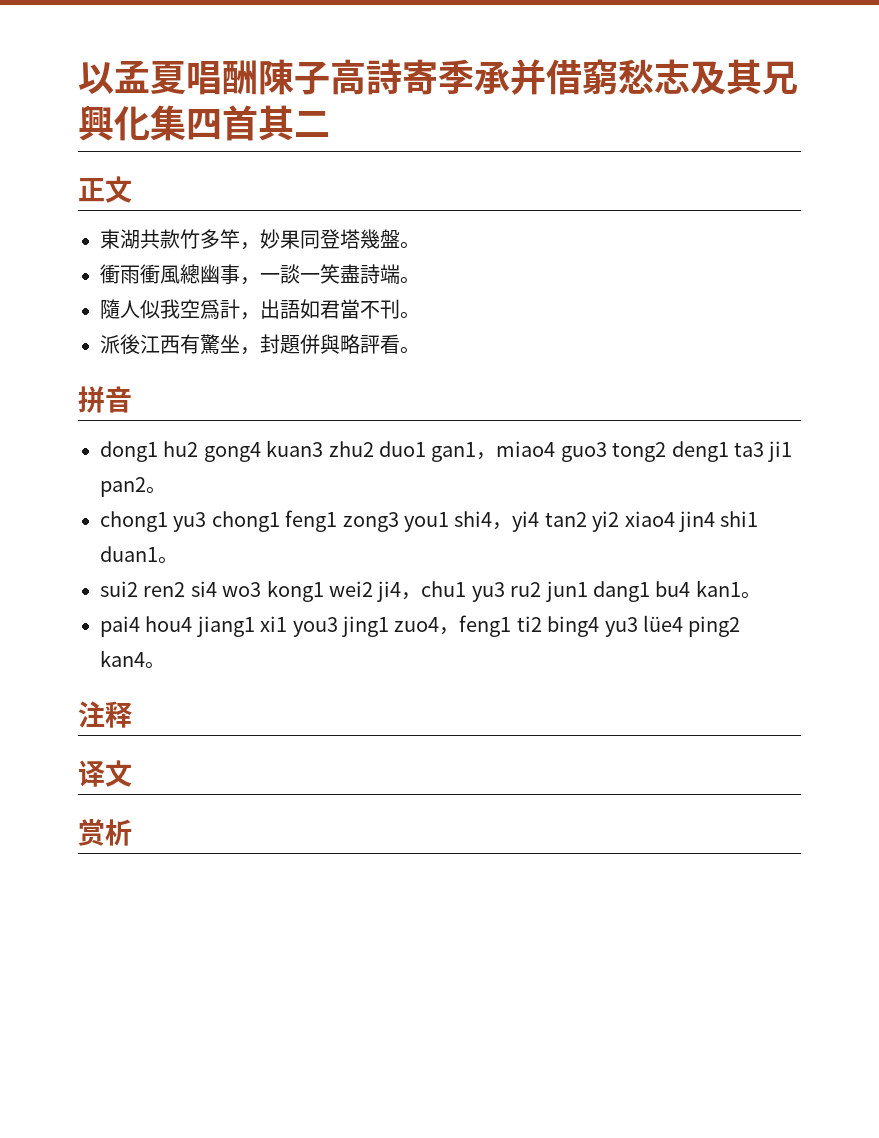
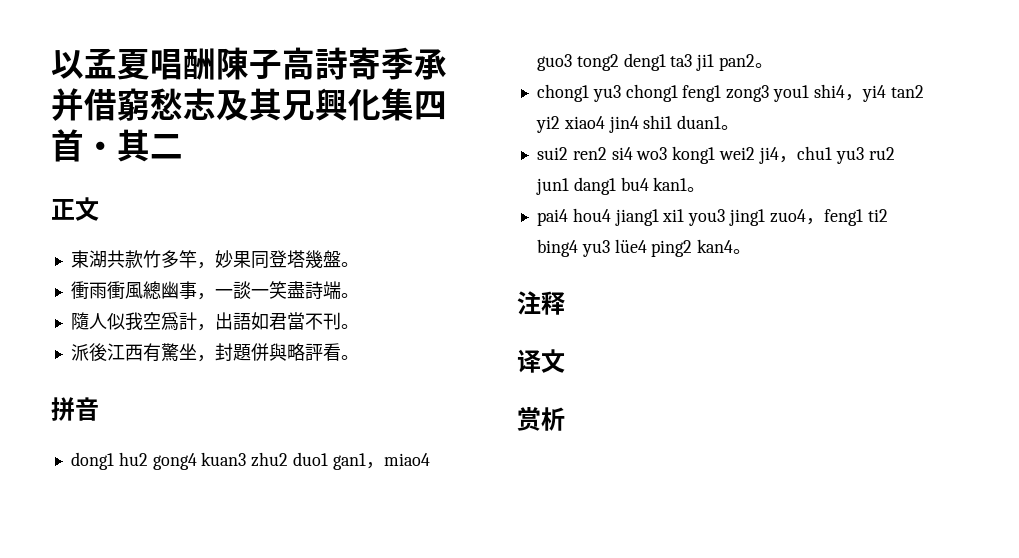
- 以孟夏唱酬陳子高詩寄季承并借窮愁志及其兄興化集四首其二
+ 以孟夏唱酬陳子高詩寄季承并借窮愁志及其兄興化集四首・其二

